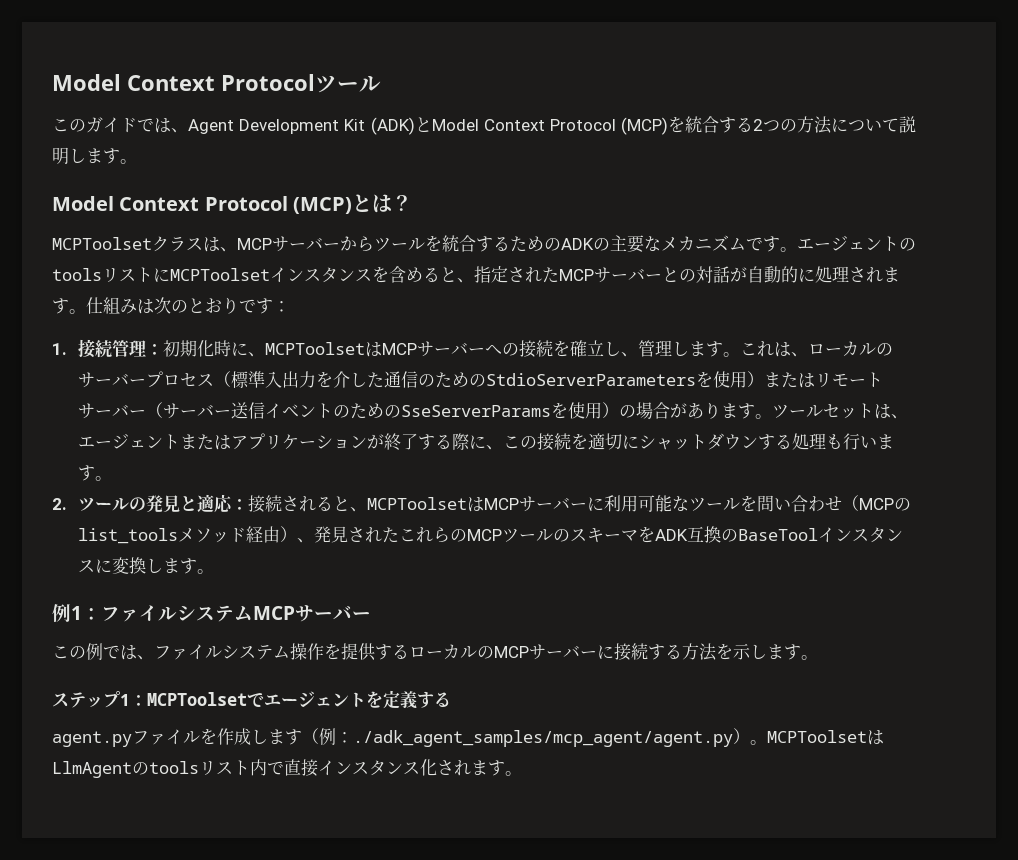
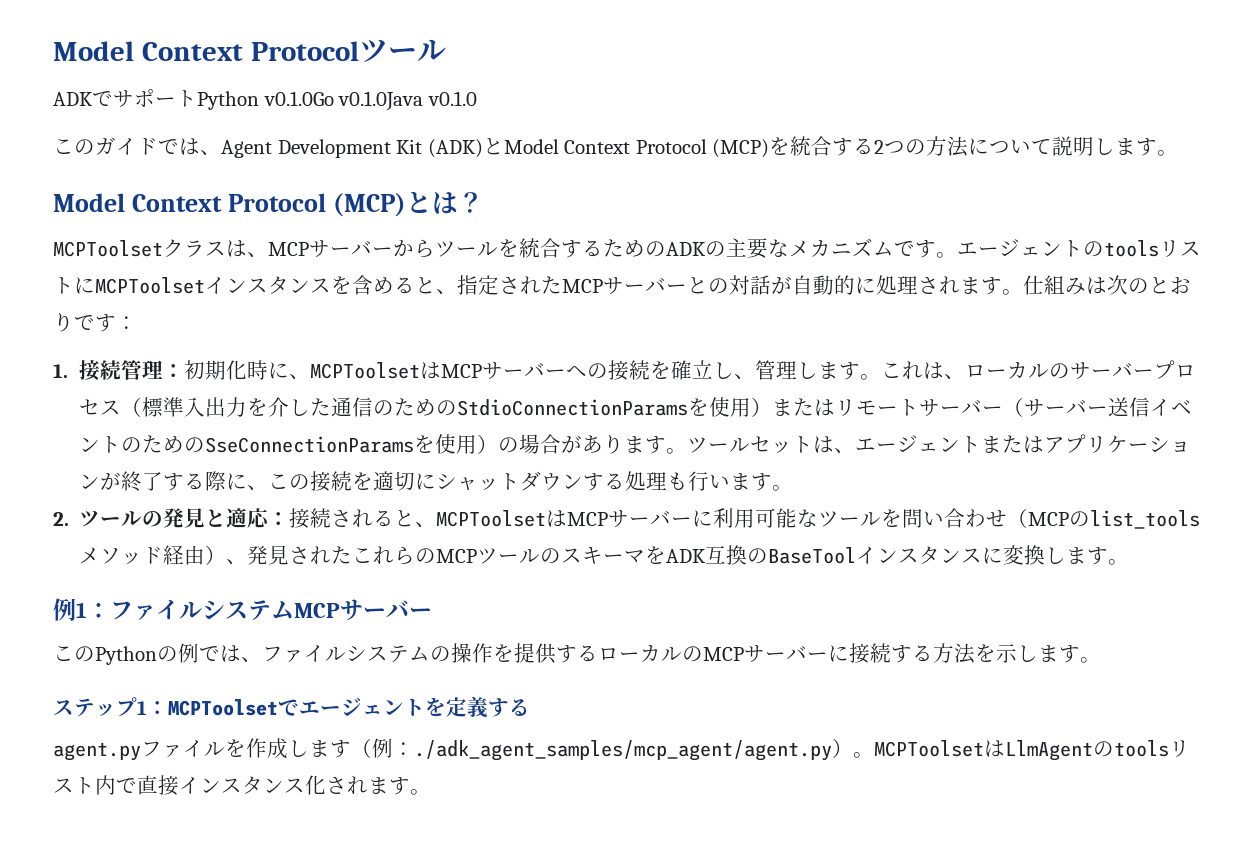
+ ADKでサポートPython v0.1.0Go v0.1.0Java v0.1.0
- これは、ローカルのサーバープロセス（標準入出力を介した通信のためのStdioServerParametersを使用）またはリモートサーバー（サーバー送信イベントのためのSseServerParamsを使用）の場合があります。
+ これは、ローカルのサーバープロセス（標準入出力を介した通信のためのStdioConnectionParamsを使用）またはリモートサーバー（サーバー送信イベントのためのSseConnectionParamsを使用）の場合があります。
- この例では、ファイルシステム操作を提供するローカルのMCPサーバーに接続する方法を示します。
+ このPythonの例では、ファイルシステムの操作を提供するローカルのMCPサーバーに接続する方法を示します。

